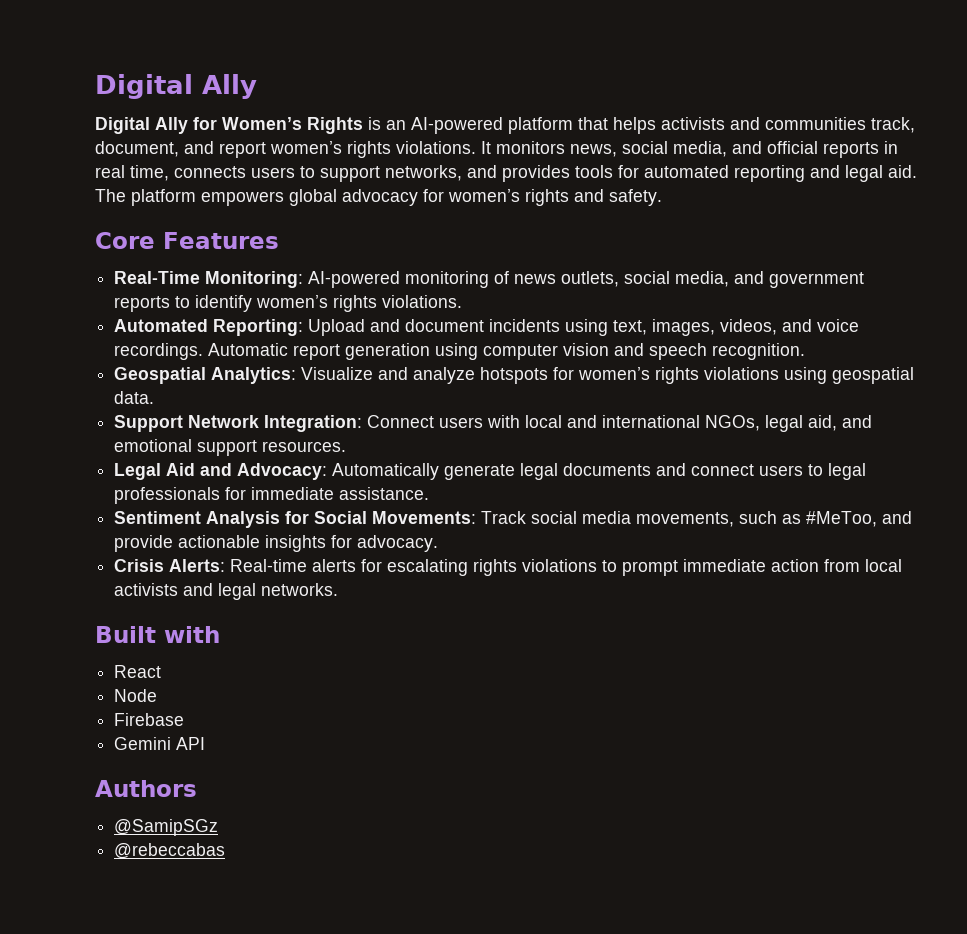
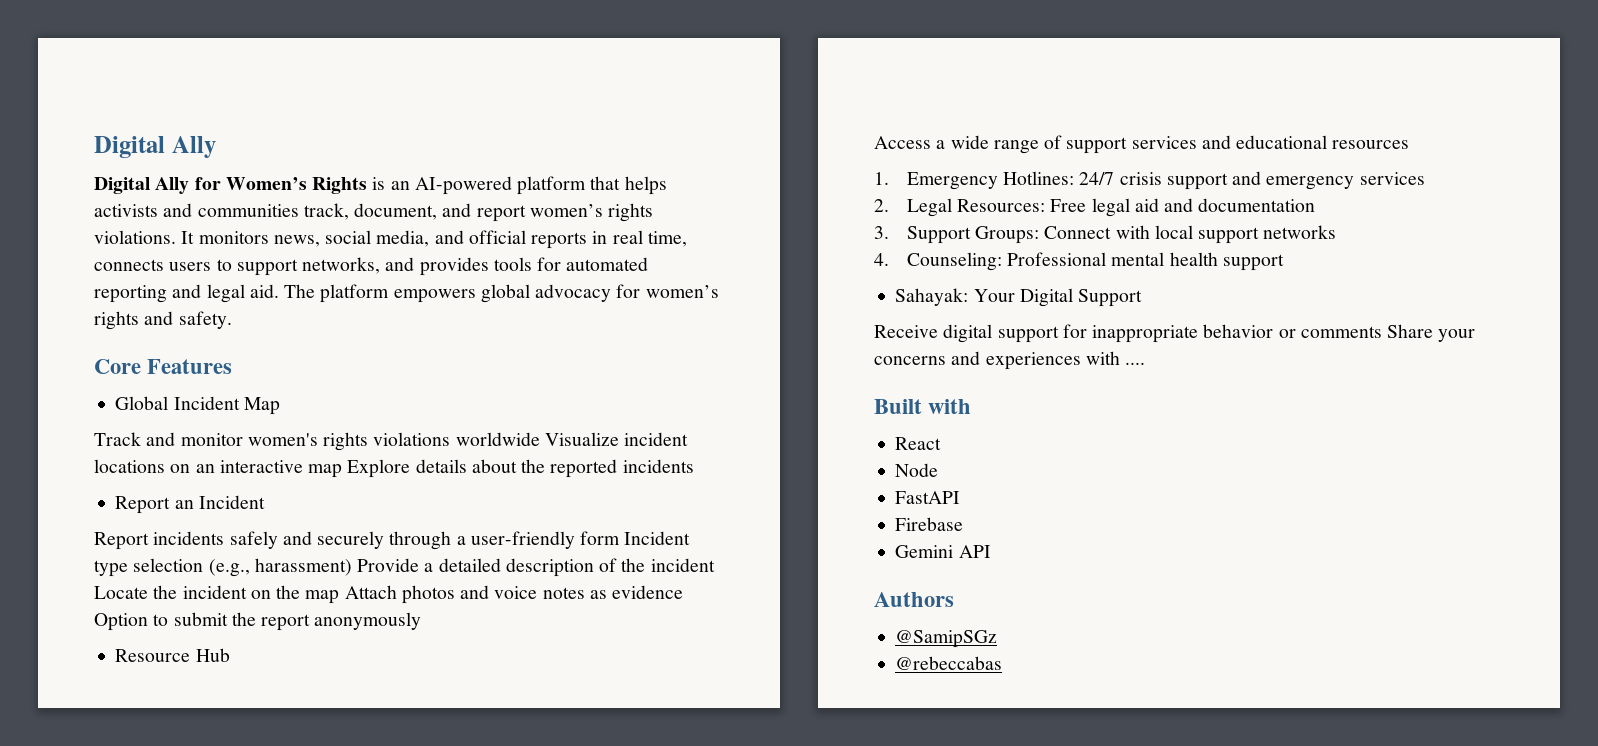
- Real-Time Monitoring: AI-powered monitoring of news outlets, social media, and government reports to identify women’s rights violations.
- Automated Reporting: Upload and document incidents using text, images, videos, and voice recordings. Automatic report generation using computer vision and speech recognition.
- Geospatial Analytics: Visualize and analyze hotspots for women’s rights violations using geospatial data.
- Support Network Integration: Connect users with local and international NGOs, legal aid, and emotional support resources.
- Legal Aid and Advocacy: Automatically generate legal documents and connect users to legal professionals for immediate assistance.
- Sentiment Analysis for Social Movements: Track social media movements, such as #MeToo, and provide actionable insights for advocacy.
- Crisis Alerts: Real-time alerts for escalating rights violations to prompt immediate action from local activists and legal networks.
+ Global Incident Map
+ Track and monitor women's rights violations worldwide Visualize incident locations on an interactive map Explore details about the reported incidents
+ Report an Incident
+ Report incidents safely and securely through a user-friendly form Incident type selection (e.g., harassment) Provide a detailed description of the incident Locate the incident on the map Attach photos and voice notes as evidence Option to submit the report anonymously
+ Resource Hub
+ Access a wide range of support services and educational resources
+ 1. Emergency Hotlines: 24/7 crisis support and emergency services
+ 2. Legal Resources: Free legal aid and documentation
+ 3. Support Groups: Connect with local support networks
+ 4. Counseling: Professional mental health support
+ Sahayak: Your Digital Support
+ Receive digital support for inappropriate behavior or comments Share your concerns and experiences with ....
+ FastAPI

